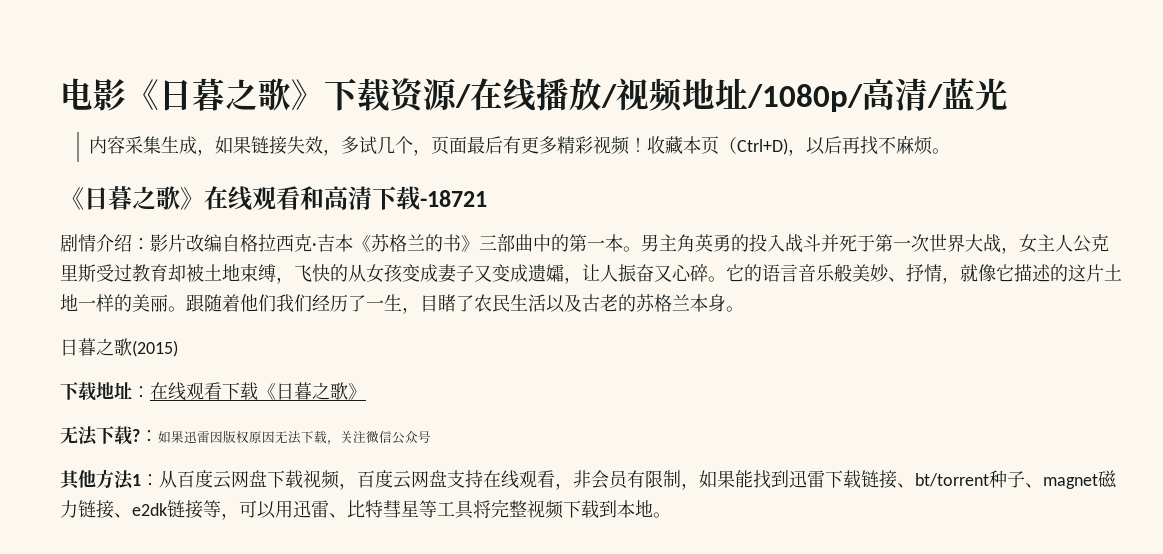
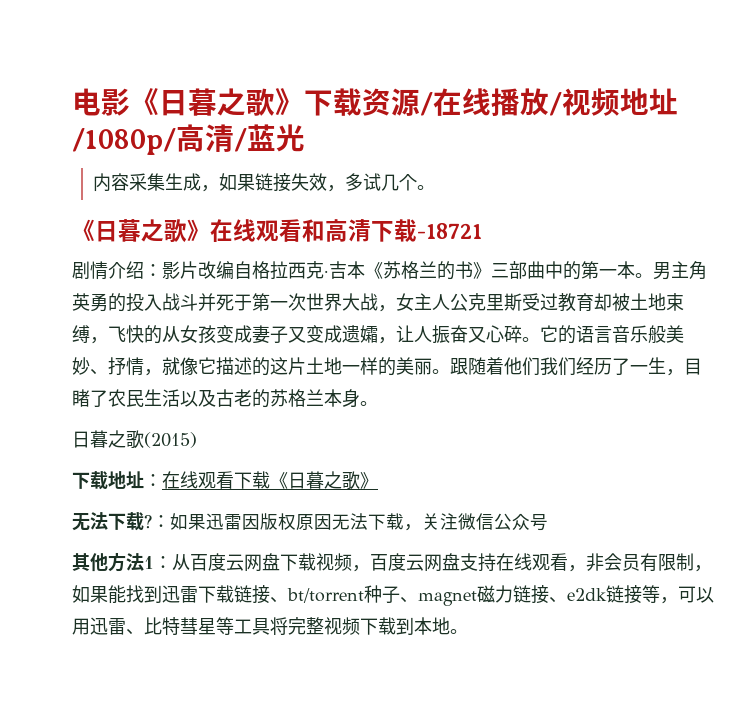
- 内容采集生成，如果链接失效，多试几个，页面最后有更多精彩视频！收藏本页（Ctrl+D)，以后再找不麻烦。
+ 内容采集生成，如果链接失效，多试几个。

